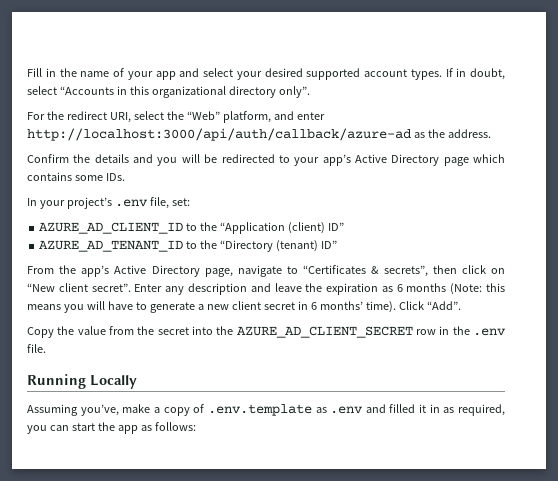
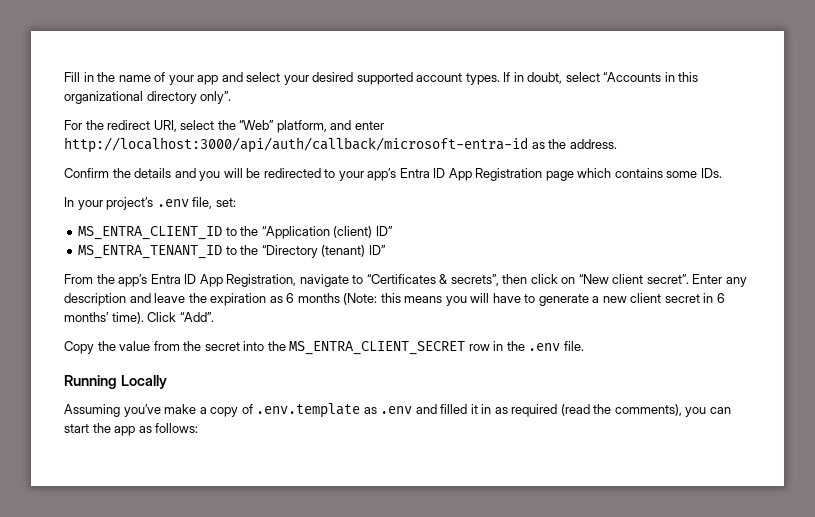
- For the redirect URI, select the “Web” platform, and enter http://localhost:3000/api/auth/callback/azure-ad as the address.
+ For the redirect URI, select the “Web” platform, and enter http://localhost:3000/api/auth/callback/microsoft-entra-id as the address.
- Confirm the details and you will be redirected to your app’s Active Directory page which contains some IDs.
+ Confirm the details and you will be redirected to your app’s Entra ID App Registration page which contains some IDs.
- AZURE_AD_CLIENT_ID to the “Application (client) ID”
+ MS_ENTRA_CLIENT_ID to the “Application (client) ID”
- AZURE_AD_TENANT_ID to the “Directory (tenant) ID”
+ MS_ENTRA_TENANT_ID to the “Directory (tenant) ID”
- From the app’s Active Directory page, navigate to “Certificates & secrets”, then click on “New client secret”.
+ From the app’s Entra ID App Registration, navigate to “Certificates & secrets”, then click on “New client secret”.
- Copy the value from the secret into the AZURE_AD_CLIENT_SECRET row in the .env file.
+ Copy the value from the secret into the MS_ENTRA_CLIENT_SECRET row in the .env file.
- Assuming you’ve, make a copy of .env.template as .env and filled it in as required, you can start the app as follows:
+ Assuming you’ve make a copy of .env.template as .env and filled it in as required (read the comments), you can start the app as follows:

